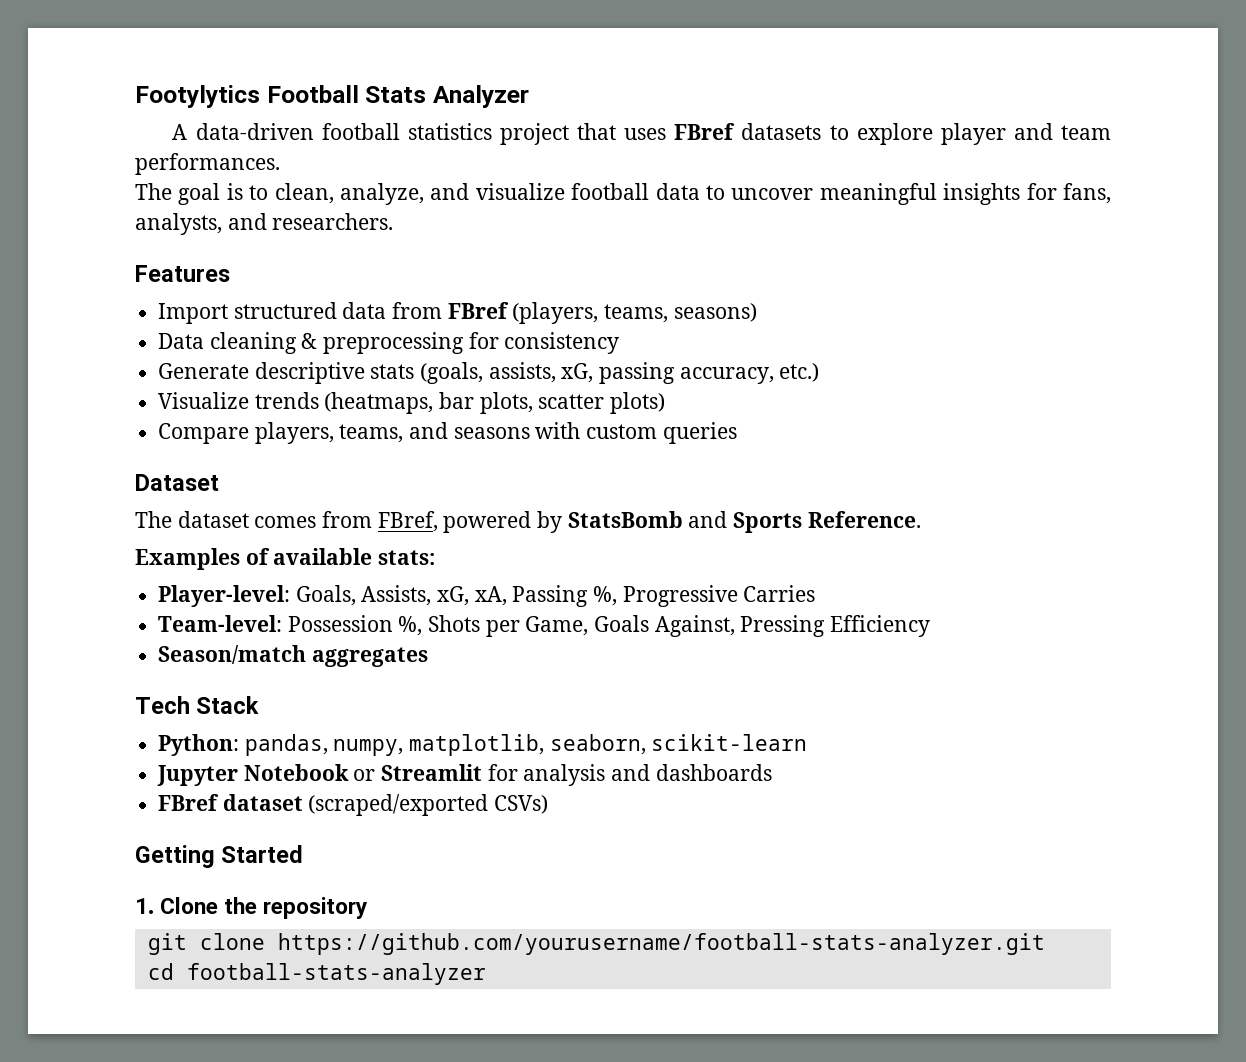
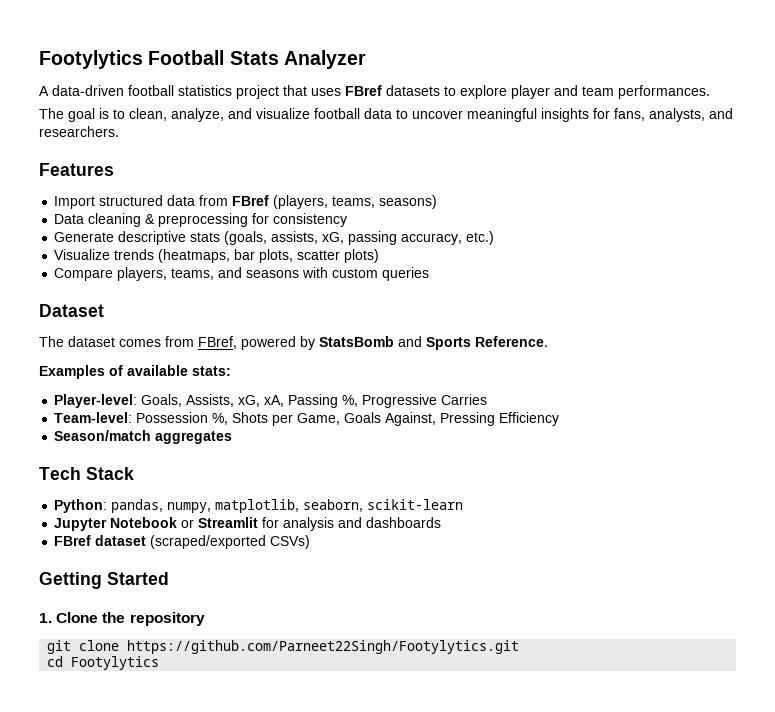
- git clone https://github.com/yourusername/football-stats-analyzer.git
+ git clone https://github.com/Parneet22Singh/Footylytics.git
- cd football-stats-analyzer
+ cd Footylytics

